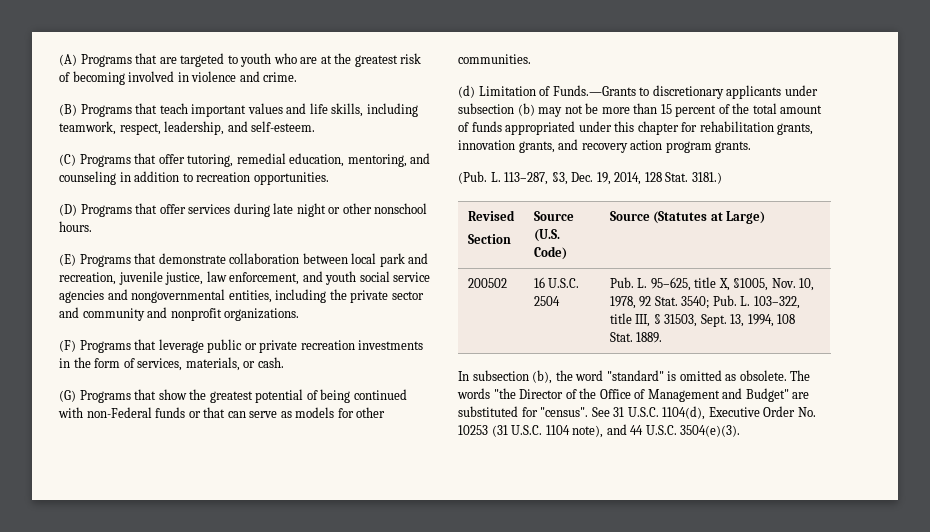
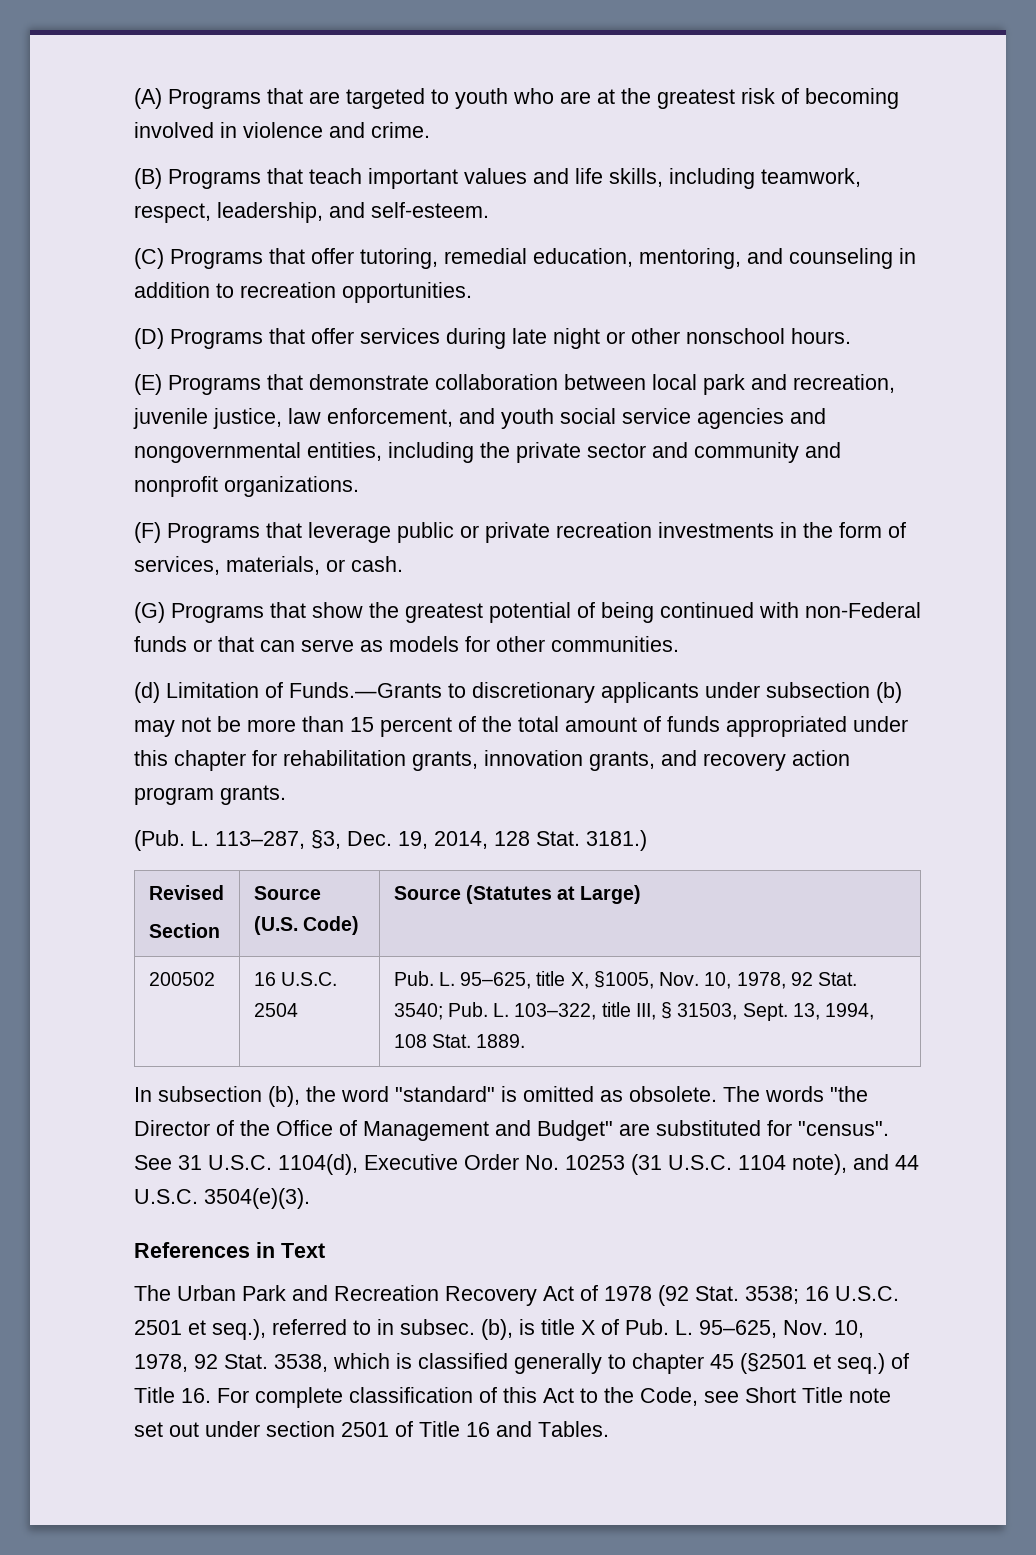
+ References in Text
+ The Urban Park and Recreation Recovery Act of 1978 (92 Stat. 3538; 16 U.S.C. 2501 et seq.), referred to in subsec. (b), is title X of Pub. L. 95–625, Nov. 10, 1978, 92 Stat. 3538, which is classified generally to chapter 45 (§2501 et seq.) of Title 16. For complete classification of this Act to the Code, see Short Title note set out under section 2501 of Title 16 and Tables.

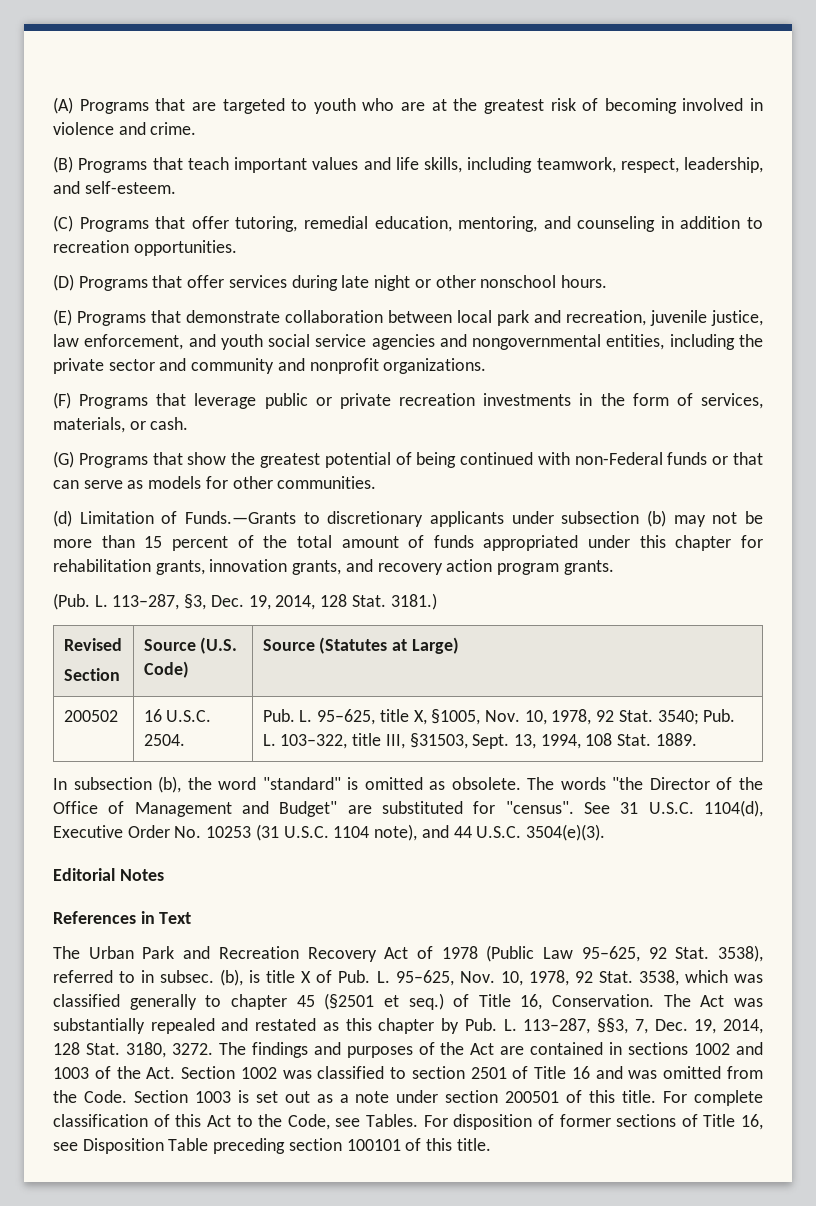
- 200502 | 16 U.S.C. 2504 | Pub. L. 95–625, title X, §1005, Nov. 10, 1978, 92 Stat. 3540; Pub. L. 103–322, title III, § 31503, Sept. 13, 1994, 108 Stat. 1889.
+ 200502 | 16 U.S.C. 2504. | Pub. L. 95–625, title X, §1005, Nov. 10, 1978, 92 Stat. 3540; Pub. L. 103–322, title III, §31503, Sept. 13, 1994, 108 Stat. 1889.
+ Editorial Notes
- The Urban Park and Recreation Recovery Act of 1978 (92 Stat. 3538; 16 U.S.C. 2501 et seq.), referred to in subsec.
+ The Urban Park and Recreation Recovery Act of 1978 (Public Law 95–625, 92 Stat. 3538), referred to in subsec.
- 3538, which is classified generally to chapter 45 (§2501 et seq.) of Title 16. For complete classification of this Act to the Code, see Short Title note set out under section 2501 of Title 16 and Tables.
+ 3538, which was classified generally to chapter 45 (§2501 et seq.) of Title 16, Conservation. The Act was substantially repealed and restated as this chapter by Pub. L. 113–287, §§3, 7, Dec. 19, 2014, 128 Stat. 3180, 3272. The findings and purposes of the Act are contained in sections 1002 and 1003 of the Act. Section 1002 was classified to section 2501 of Title 16 and was omitted from the Code. Section 1003 is set out as a note under section 200501 of this title. For complete classification of this Act to the Code, see Tables. For disposition of former sections of Title 16, see Disposition Table preceding section 100101 of this title.

